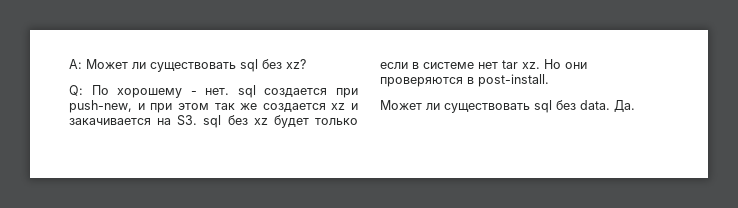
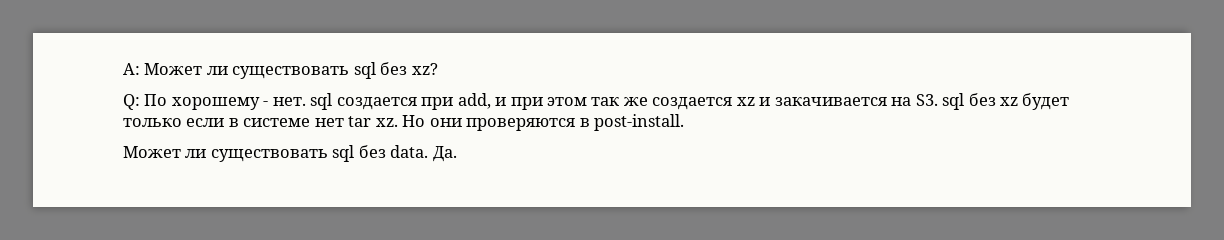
- Q: По хорошему - нет. sql создается при push-new, и при этом так же создается xz и закачивается на S3. sql без xz будет только если в системе нет tar xz.
+ Q: По хорошему - нет. sql создается при add, и при этом так же создается xz и закачивается на S3. sql без xz будет только если в системе нет tar xz.

